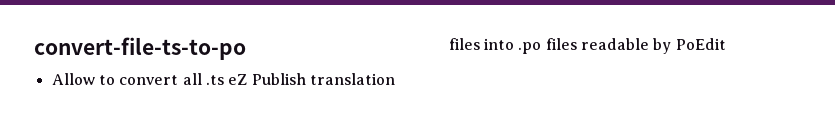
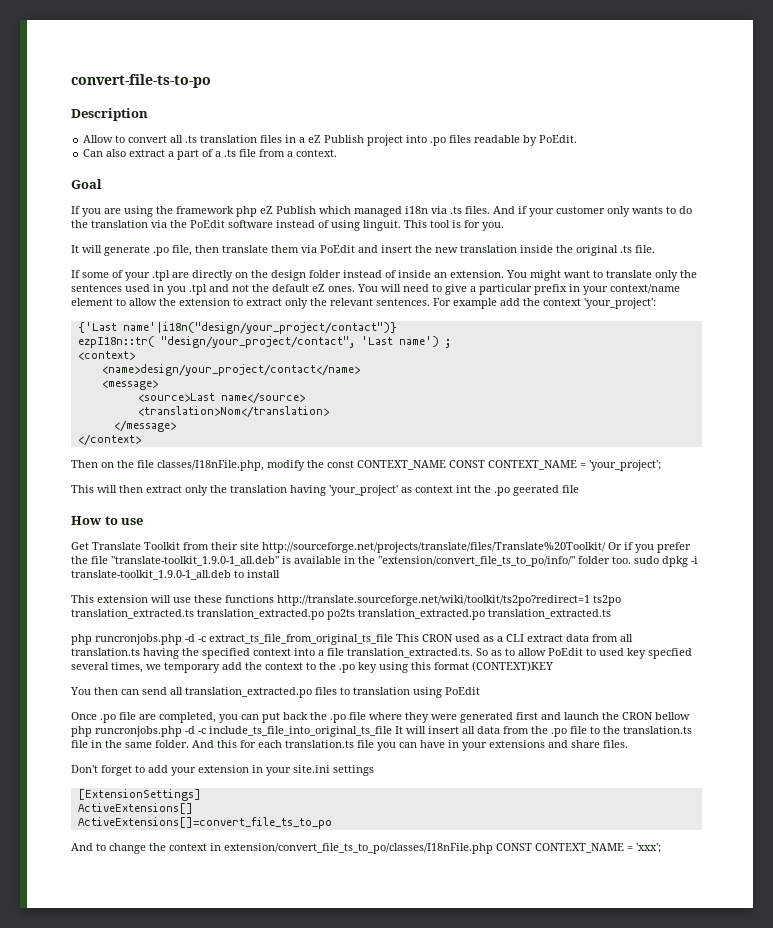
+ Description
- Allow to convert all .ts eZ Publish translation files into .po files readable by PoEdit
+ Allow to convert all .ts translation files in a eZ Publish project into .po files readable by PoEdit.
+ Can also extract a part of a .ts file from a context.
+ Goal
+ If you are using the framework php eZ Publish which managed i18n via .ts files. And if your customer only wants to do the translation via the PoEdit software instead of using linguit. This tool is for you.
+ It will generate .po file, then translate them via PoEdit and insert the new translation inside the original .ts file.
+ If some of your .tpl are directly on the design folder instead of inside an extension. You might want to translate only the sentences used in you .tpl and not the default eZ ones. You will need to give a particular prefix in your context/name element to allow the extension to extract only the relevant sentences. For example add the context 'your_project':
+ {'Last name'|i18n("design/your_project/contact")}
+ ezpI18n::tr( "design/your_project/contact", 'Last name') ;
+ <context>
+ <name>design/your_project/contact</name>
+ <message>
+ <source>Last name</source>
+ <translation>Nom</translation>
+ </message>
+ </context>
+ Then on the file classes/I18nFile.php, modify the const CONTEXT_NAME CONST CONTEXT_NAME = 'your_project';
+ This will then extract only the translation having 'your_project' as context int the .po geerated file
+ How to use
+ Get Translate Toolkit from their site http://sourceforge.net/projects/translate/files/Translate%20Toolkit/ Or if you prefer the file "translate-toolkit_1.9.0-1_all.deb" is available in the "extension/convert_file_ts_to_po/info/" folder too. sudo dpkg -i translate-toolkit_1.9.0-1_all.deb to install
+ This extension will use these functions http://translate.sourceforge.net/wiki/toolkit/ts2po?redirect=1 ts2po translation_extracted.ts translation_extracted.po po2ts translation_extracted.po translation_extracted.ts
+ php runcronjobs.php -d -c extract_ts_file_from_original_ts_file This CRON used as a CLI extract data from all translation.ts having the specified context into a file translation_extracted.ts. So as to allow PoEdit to used key specfied several times, we temporary add the context to the .po key using this format (CONTEXT)KEY
+ You then can send all translation_extracted.po files to translation using PoEdit
+ Once .po file are completed, you can put back the .po file where they were generated first and launch the CRON bellow php runcronjobs.php -d -c include_ts_file_into_original_ts_file It will insert all data from the .po file to the translation.ts file in the same folder. And this for each translation.ts file you can have in your extensions and share files.
+ Don't forget to add your extension in your site.ini settings
+ [ExtensionSettings]
+ ActiveExtensions[]
+ ActiveExtensions[]=convert_file_ts_to_po
+ And to change the context in extension/convert_file_ts_to_po/classes/I18nFile.php CONST CONTEXT_NAME = 'xxx';

